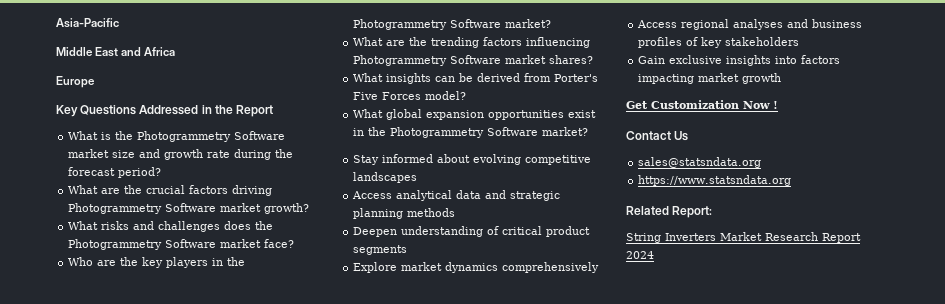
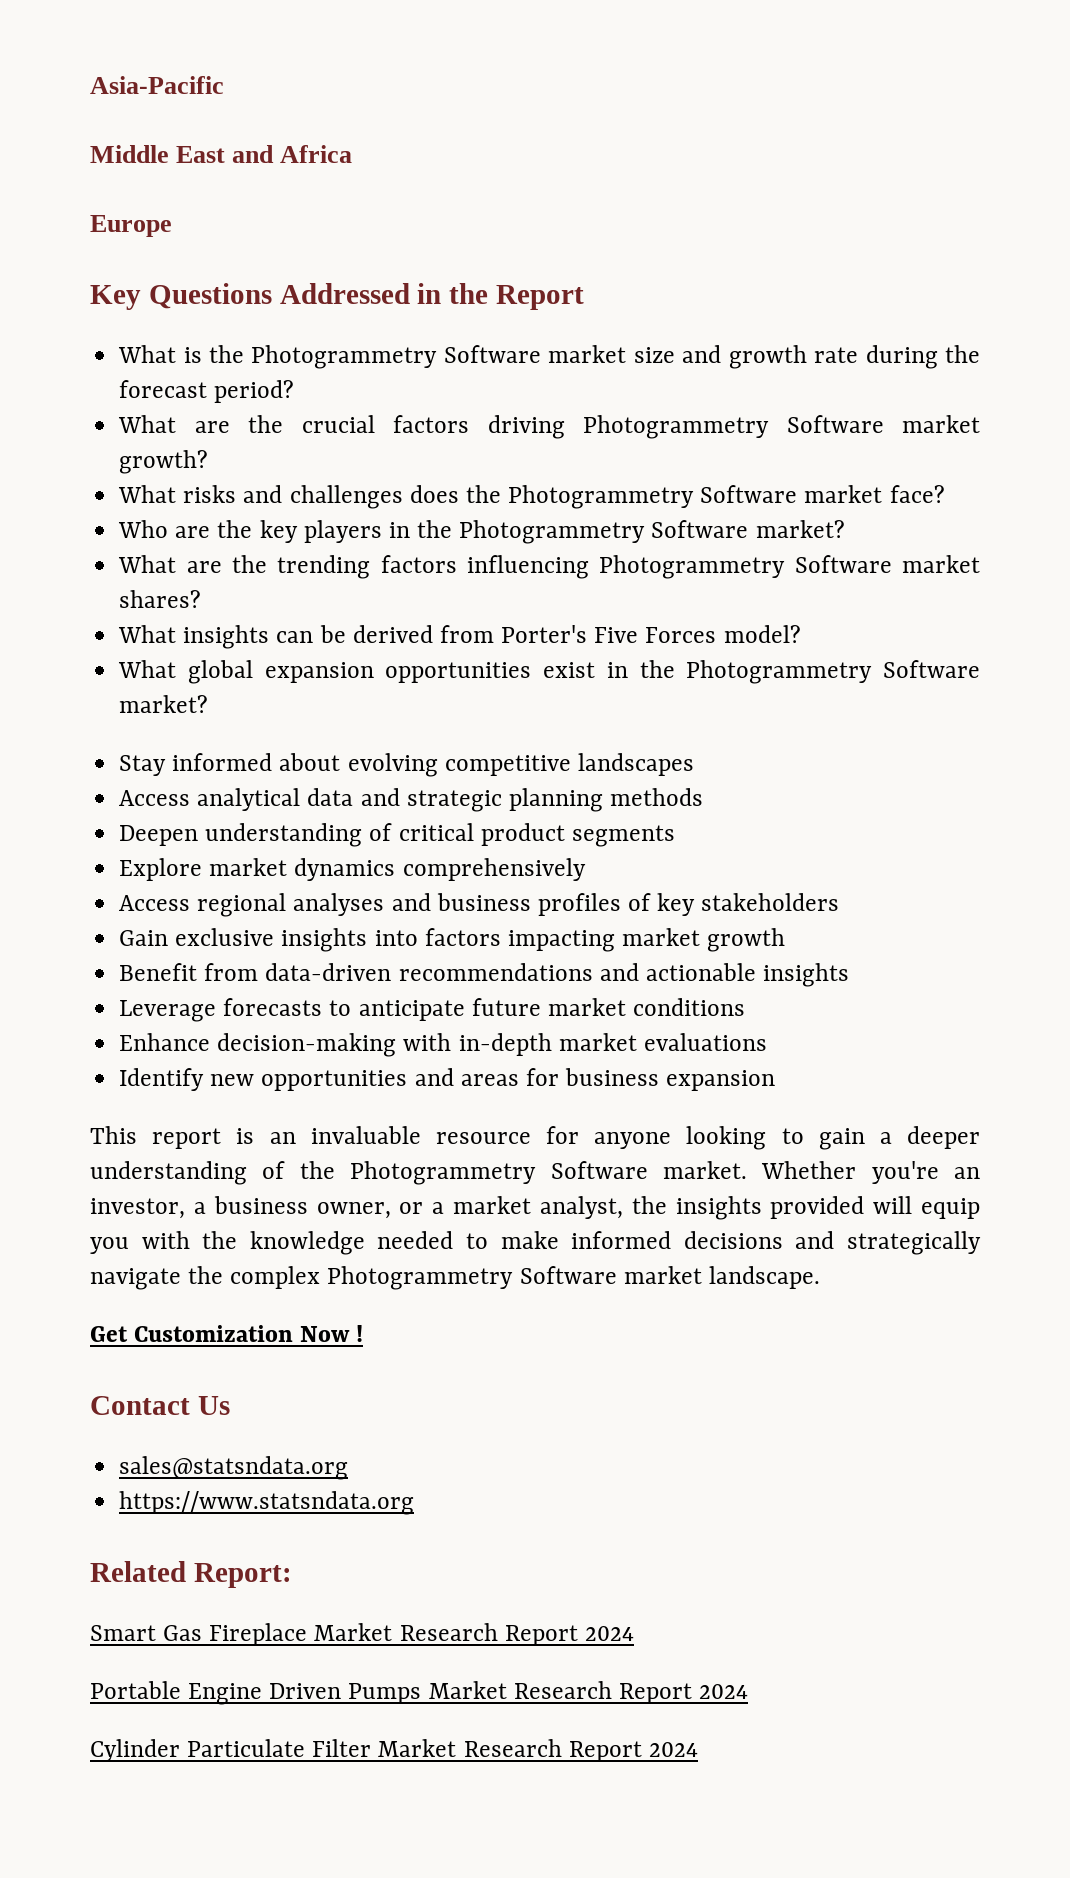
+ Benefit from data-driven recommendations and actionable insights
+ Leverage forecasts to anticipate future market conditions
+ Enhance decision-making with in-depth market evaluations
+ Identify new opportunities and areas for business expansion
+ This report is an invaluable resource for anyone looking to gain a deeper understanding of the Photogrammetry Software market. Whether you're an investor, a business owner, or a market analyst, the insights provided will equip you with the knowledge needed to make informed decisions and strategically navigate the complex Photogrammetry Software market landscape.
- String Inverters Market Research Report 2024
+ Smart Gas Fireplace Market Research Report 2024
+ Portable Engine Driven Pumps Market Research Report 2024
+ Cylinder Particulate Filter Market Research Report 2024

